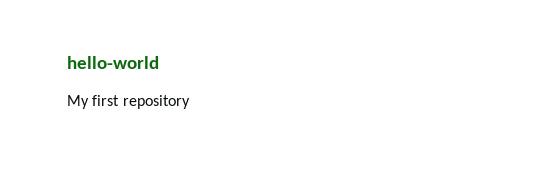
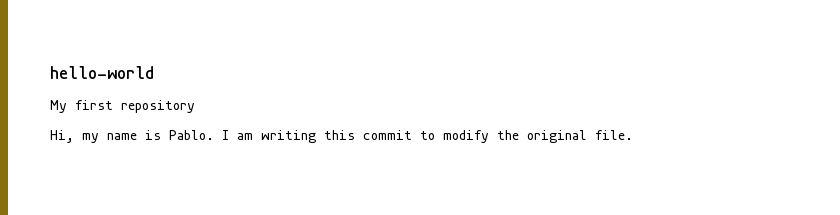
+ Hi, my name is Pablo. I am writing this commit to modify the original file.

